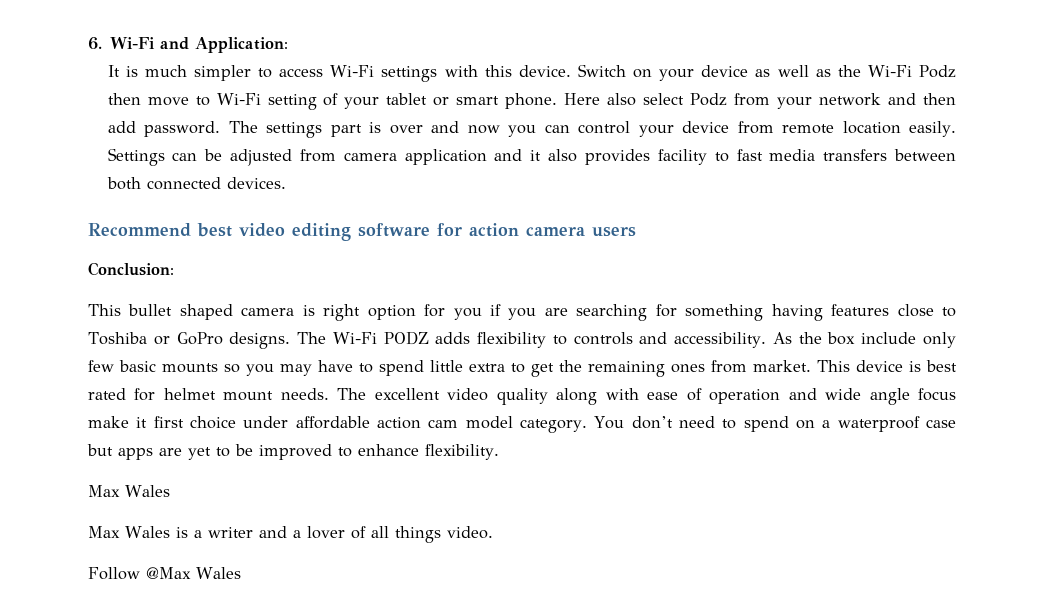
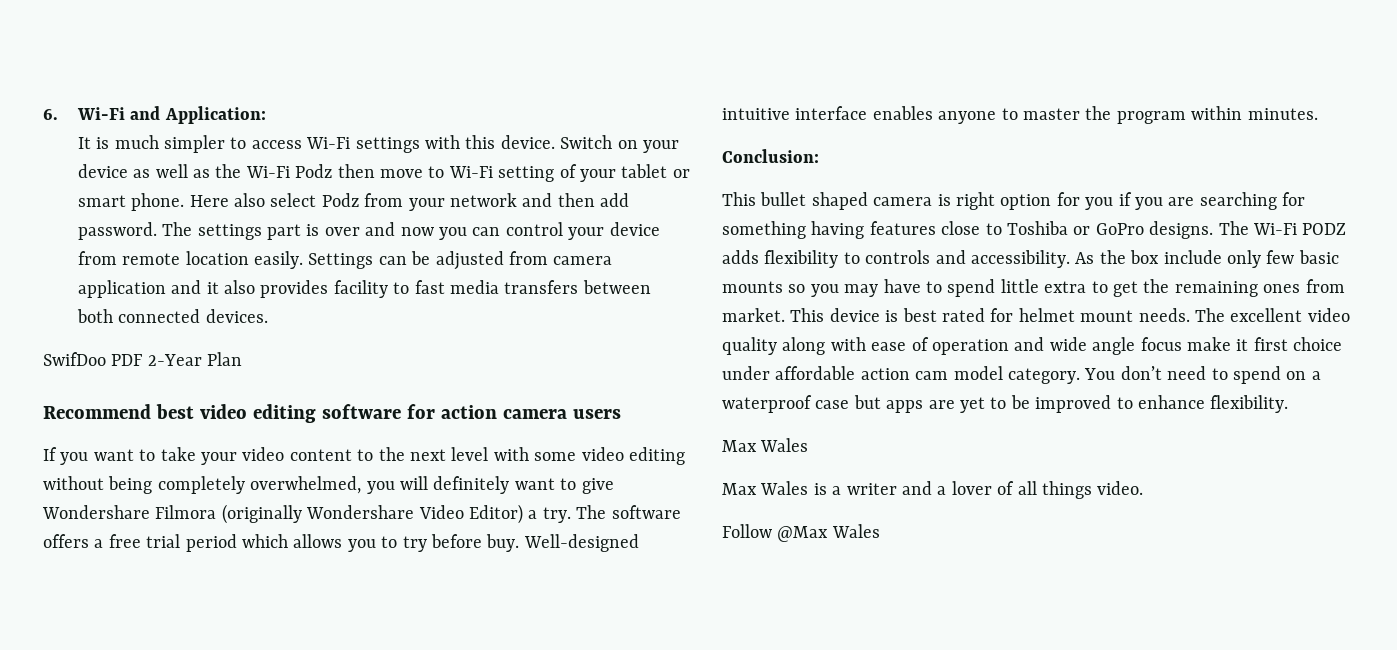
+ SwifDoo PDF 2-Year Plan
+ If you want to take your video content to the next level with some video editing without being completely overwhelmed, you will definitely want to give Wondershare Filmora (originally Wondershare Video Editor) a try. The software offers a free trial period which allows you to try before buy. Well-designed intuitive interface enables anyone to master the program within minutes.

